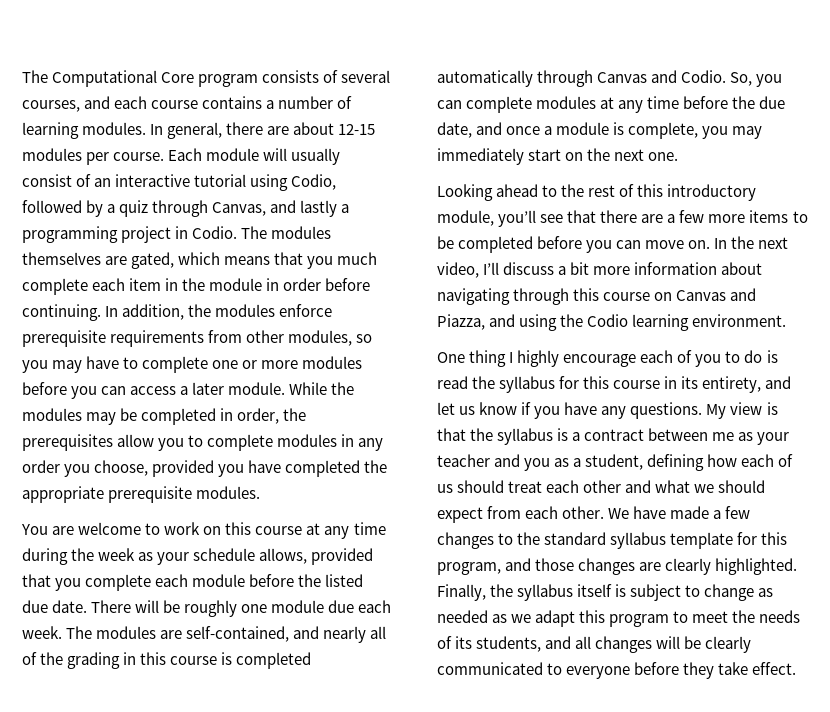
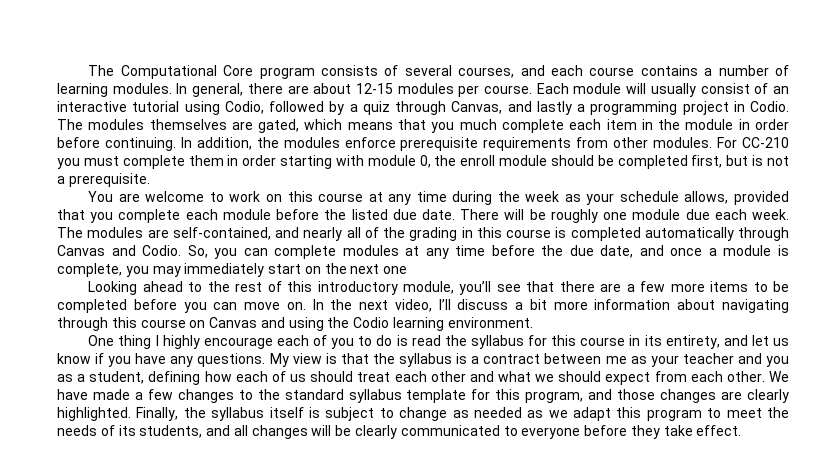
- In addition, the modules enforce prerequisite requirements from other modules, so you may have to complete one or more modules before you can access a later module. While the modules may be completed in order, the prerequisites allow you to complete modules in any order you choose, provided you have completed the appropriate prerequisite modules.
+ In addition, the modules enforce prerequisite requirements from other modules. For CC-210 you must complete them in order starting with module 0, the enroll module should be completed first, but is not a prerequisite.
- So, you can complete modules at any time before the due date, and once a module is complete, you may immediately start on the next one.
+ So, you can complete modules at any time before the due date, and once a module is complete, you may immediately start on the next one
- In the next video, I’ll discuss a bit more information about navigating through this course on Canvas and Piazza, and using the Codio learning environment.
+ In the next video, I’ll discuss a bit more information about navigating through this course on Canvas and using the Codio learning environment.

